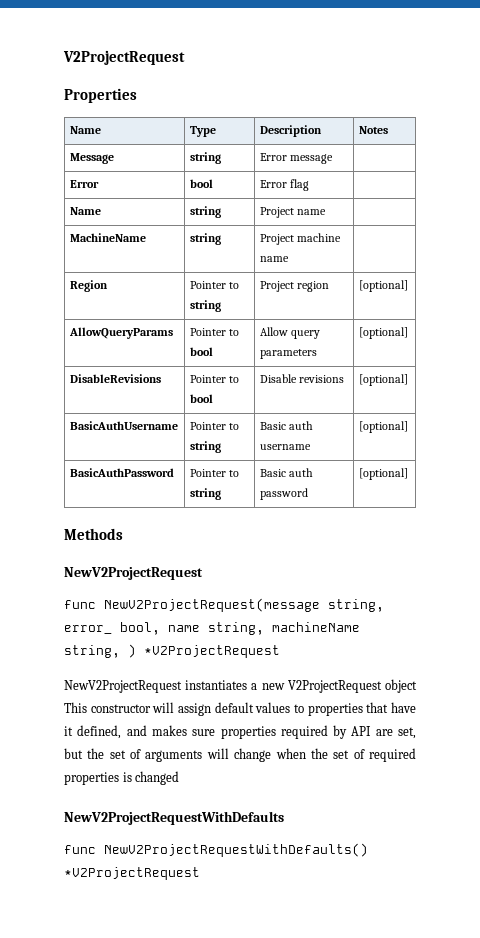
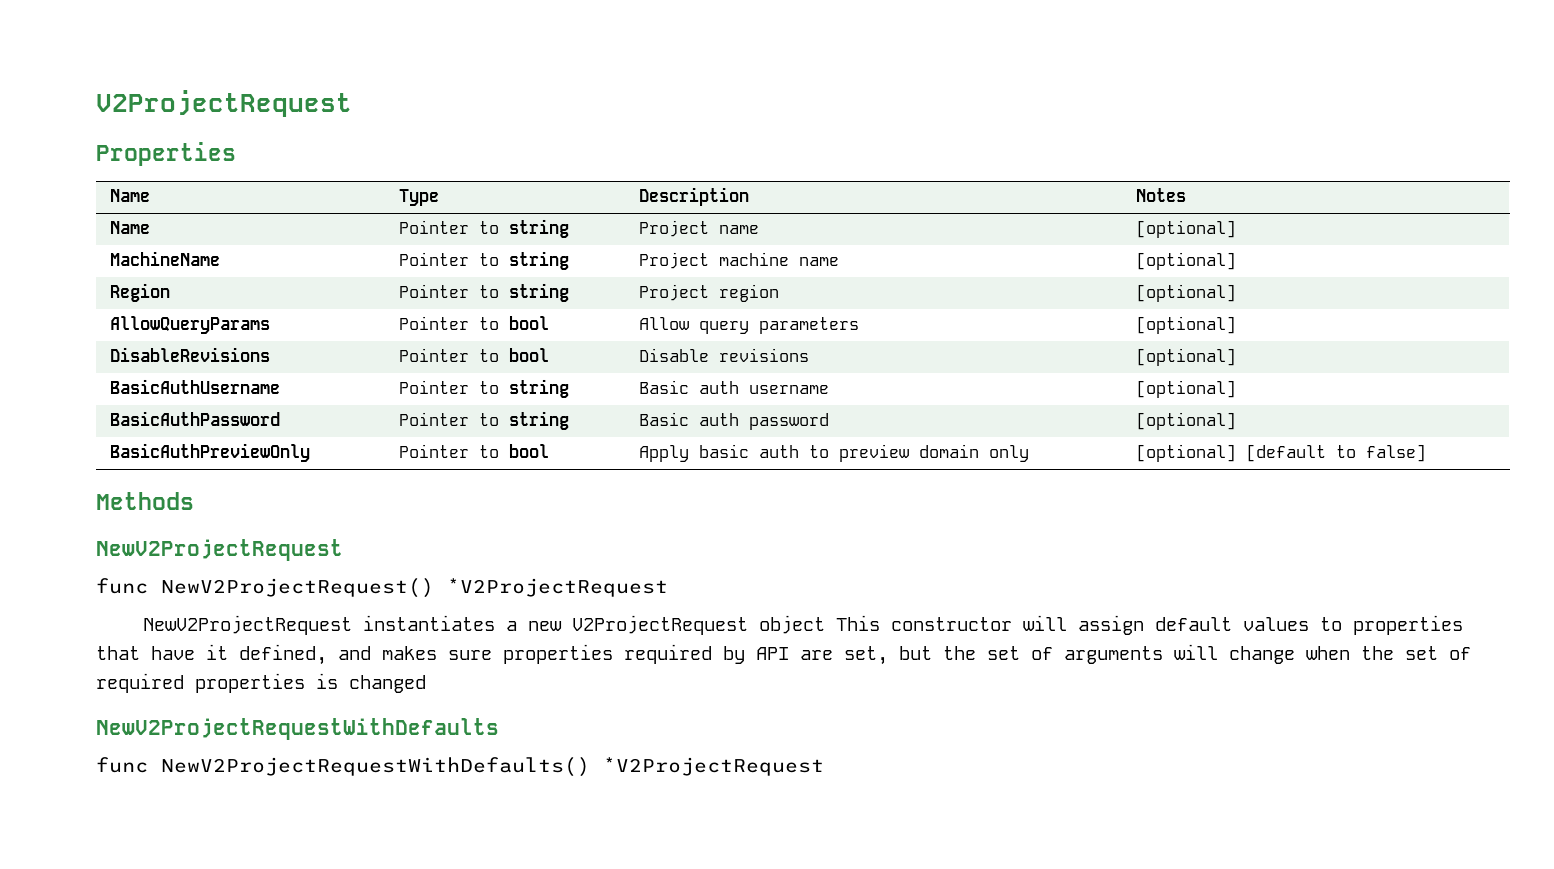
- Message | string | Error message |
- Error | bool | Error flag |
- Name | string | Project name |
+ Name | Pointer to string | Project name | [optional]
- MachineName | string | Project machine name |
+ MachineName | Pointer to string | Project machine name | [optional]
+ BasicAuthPreviewOnly | Pointer to bool | Apply basic auth to preview domain only | [optional] [default to false]
  Methods
  NewV2ProjectRequest
- func NewV2ProjectRequest(message string, error_ bool, name string, machineName string, ) *V2ProjectRequest
+ func NewV2ProjectRequest() *V2ProjectRequest

